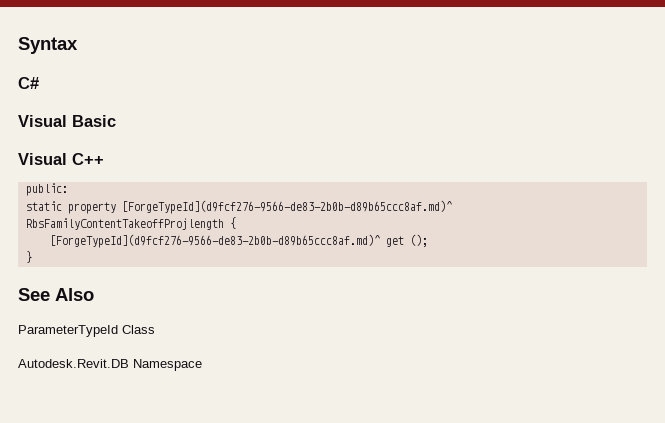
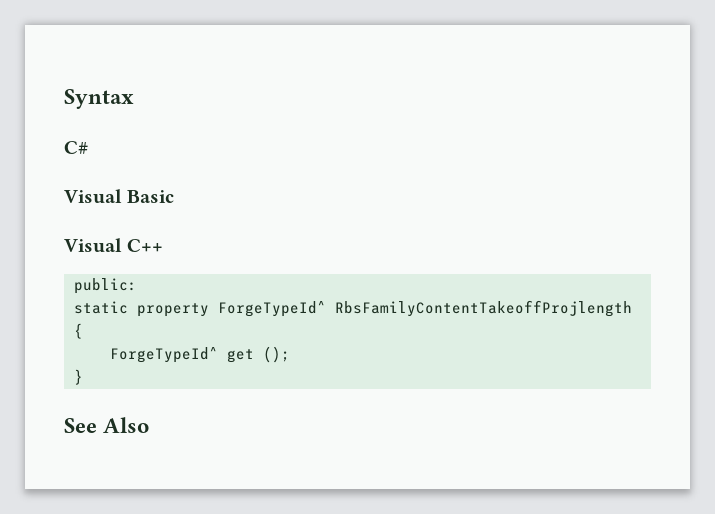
- static property [ForgeTypeId](d9fcf276-9566-de83-2b0b-d89b65ccc8af.md)^ RbsFamilyContentTakeoffProjlength {
+ static property ForgeTypeId^ RbsFamilyContentTakeoffProjlength {
- [ForgeTypeId](d9fcf276-9566-de83-2b0b-d89b65ccc8af.md)^ get ();
+ ForgeTypeId^ get ();
- ParameterTypeId Class
- Autodesk.Revit.DB Namespace

